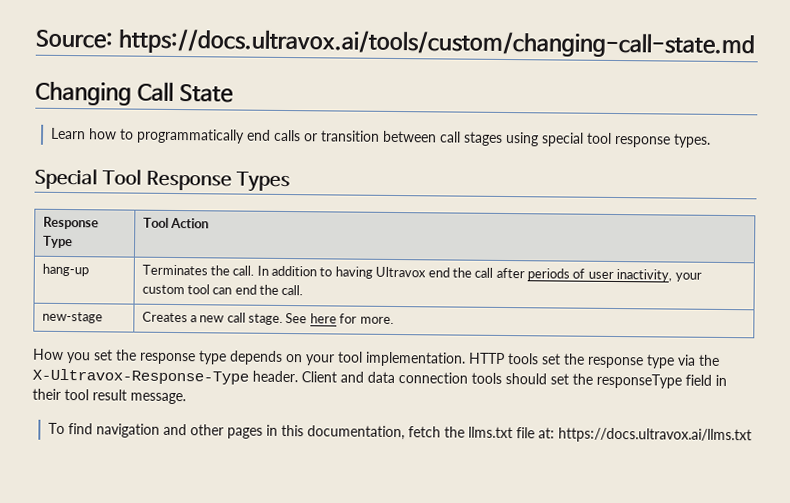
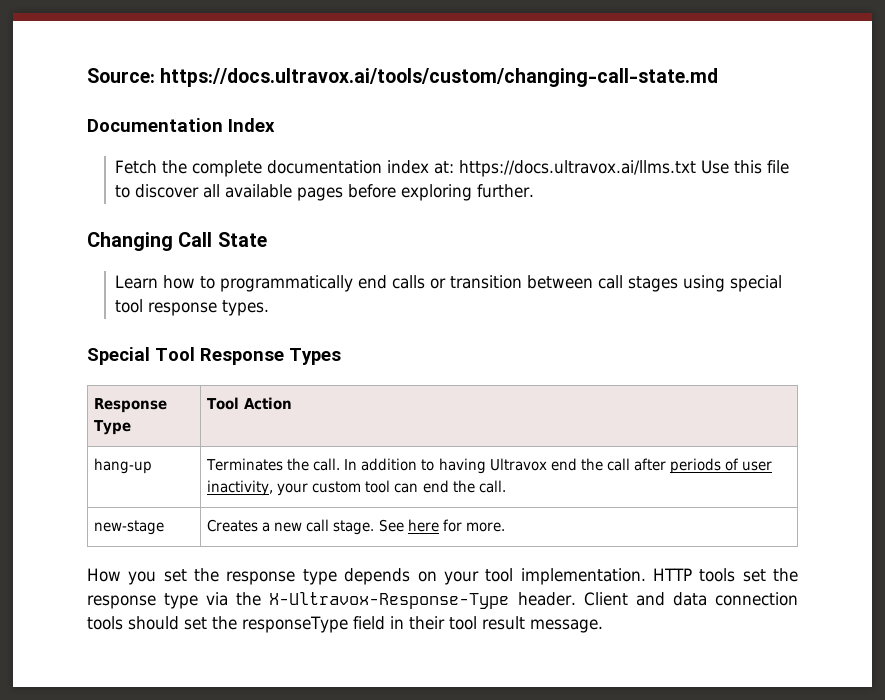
+ Documentation Index
+ Fetch the complete documentation index at: https://docs.ultravox.ai/llms.txt Use this file to discover all available pages before exploring further.
- To find navigation and other pages in this documentation, fetch the llms.txt file at: https://docs.ultravox.ai/llms.txt

